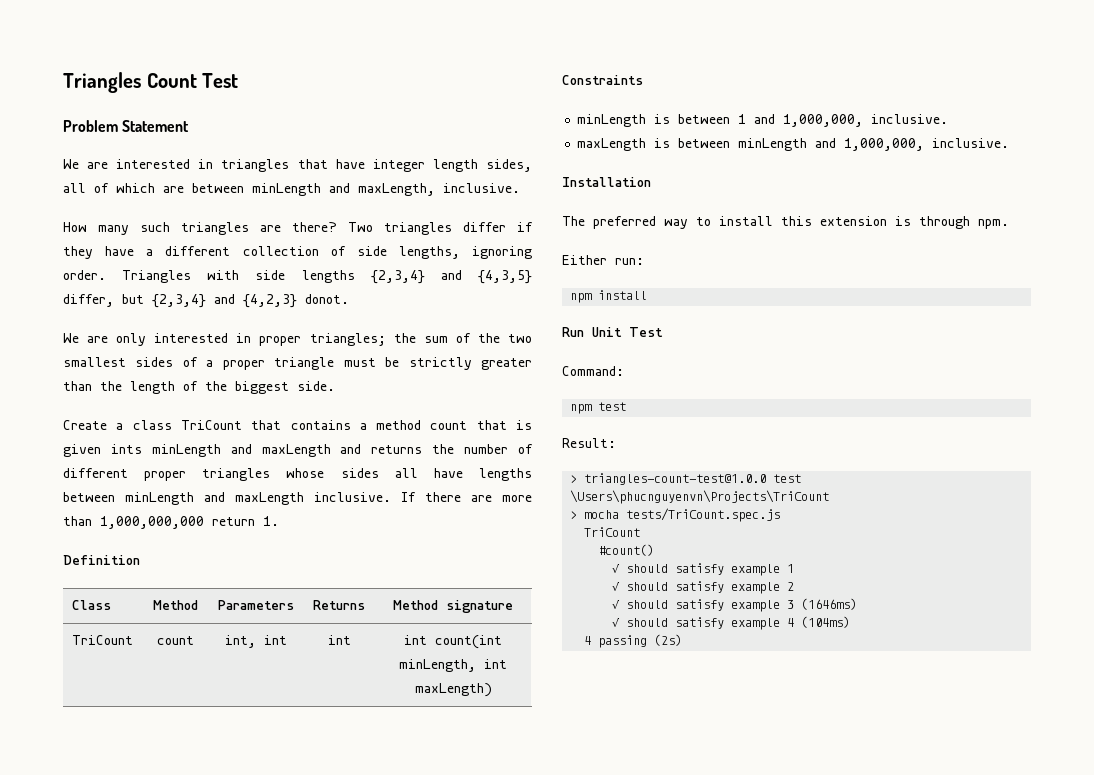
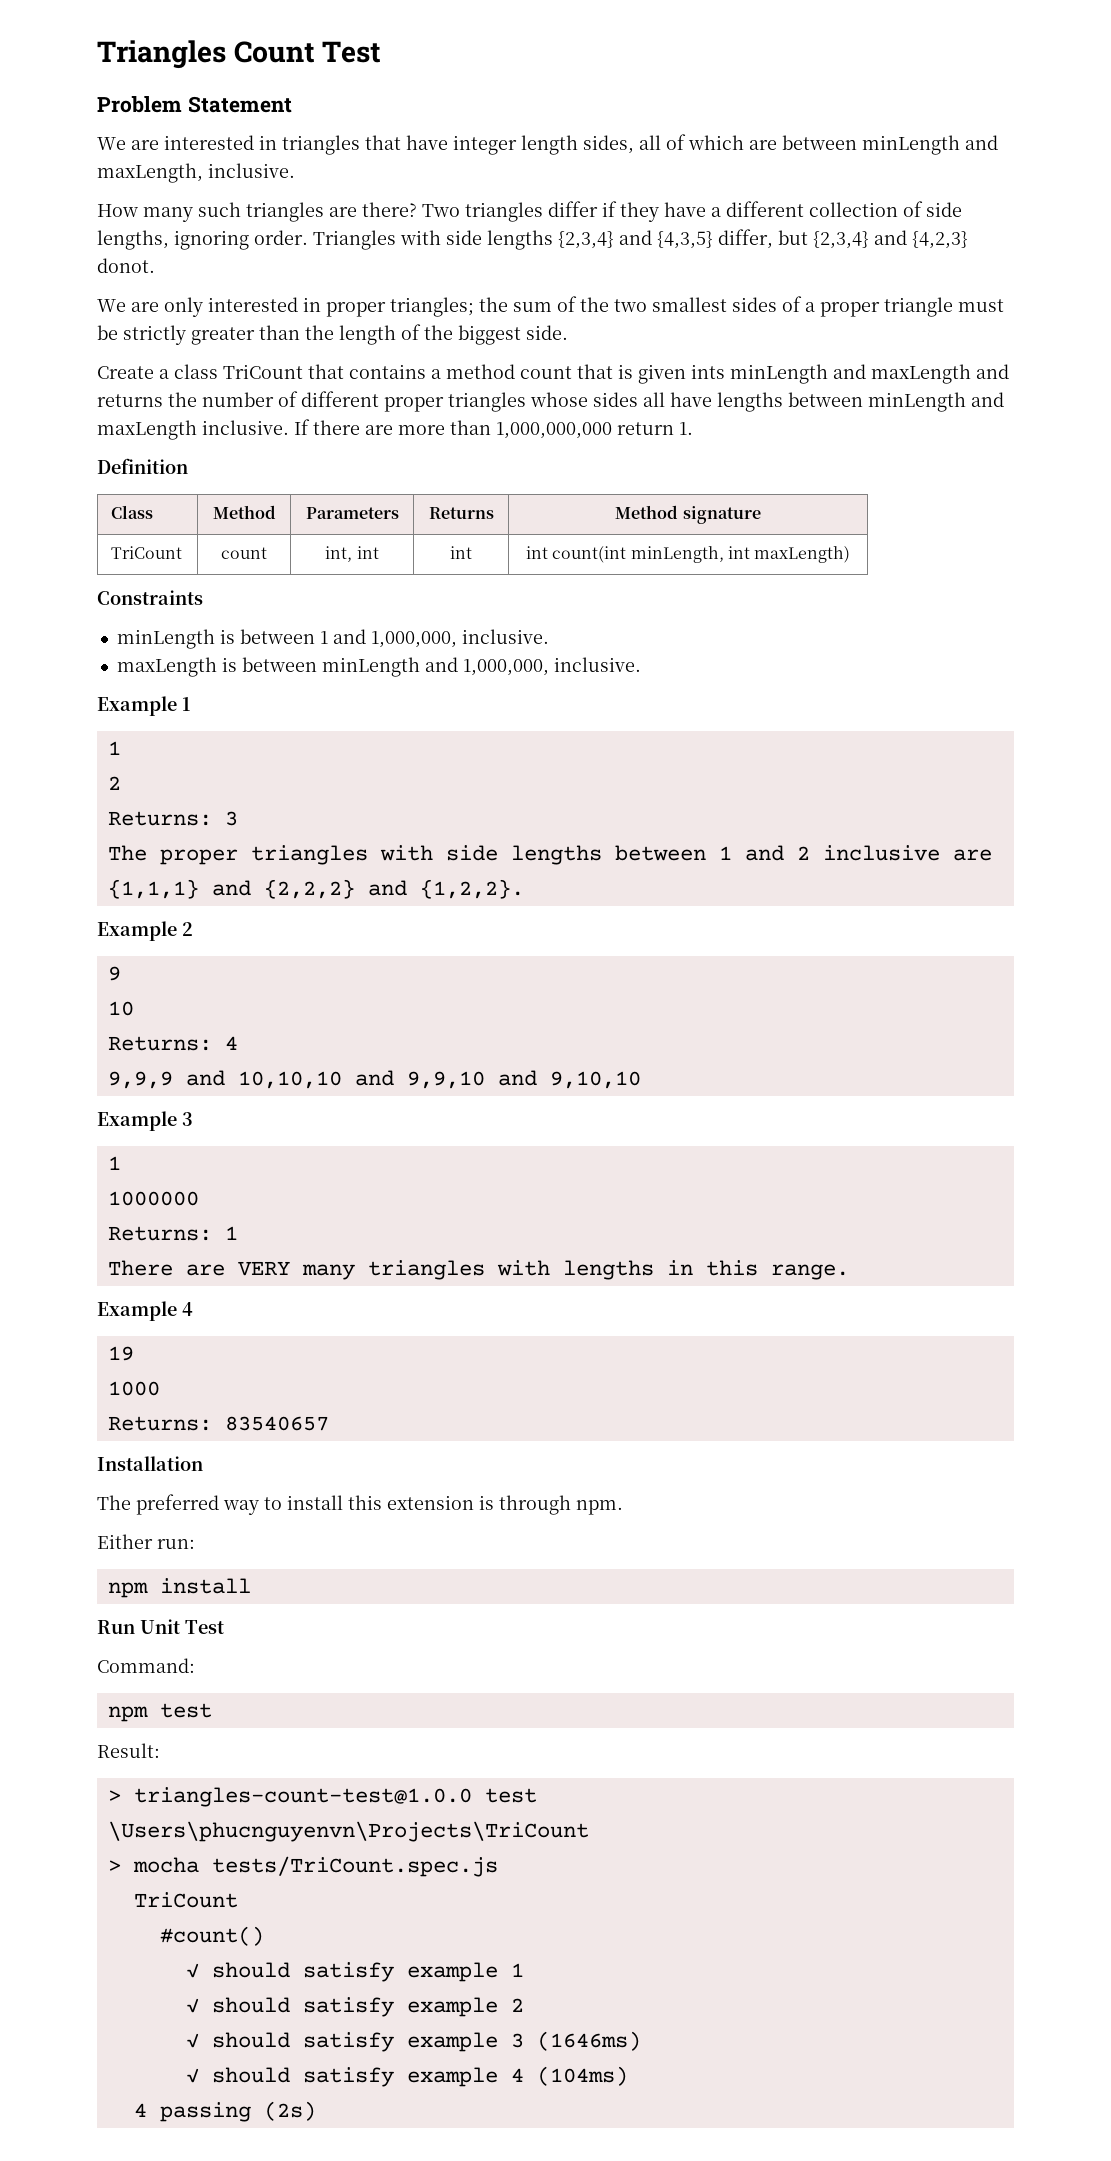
+ Example 1
+ 1
+ 2
+ Returns: 3
+ The proper triangles with side lengths between 1 and 2 inclusive are {1,1,1} and {2,2,2} and {1,2,2}.
+ Example 2
+ 9
+ 10
+ Returns: 4
+ 9,9,9 and 10,10,10 and 9,9,10 and 9,10,10
+ Example 3
+ 1
+ 1000000
+ Returns: 1
+ There are VERY many triangles with lengths in this range.
+ Example 4
+ 19
+ 1000
+ Returns: 83540657

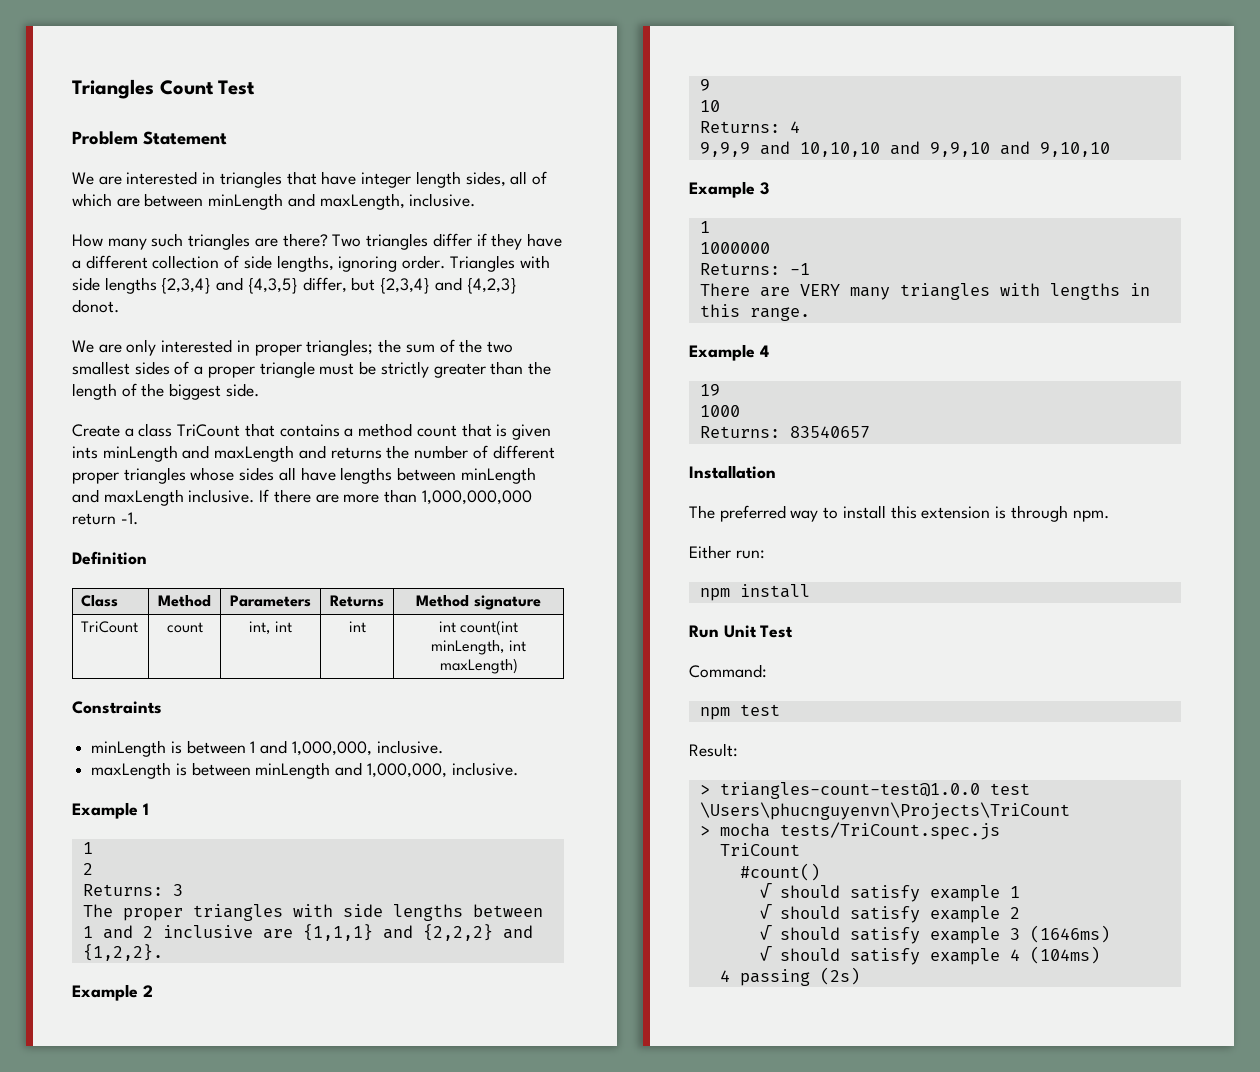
- If there are more than 1,000,000,000 return 1.
+ If there are more than 1,000,000,000 return -1.
- Returns: 1
+ Returns: -1

